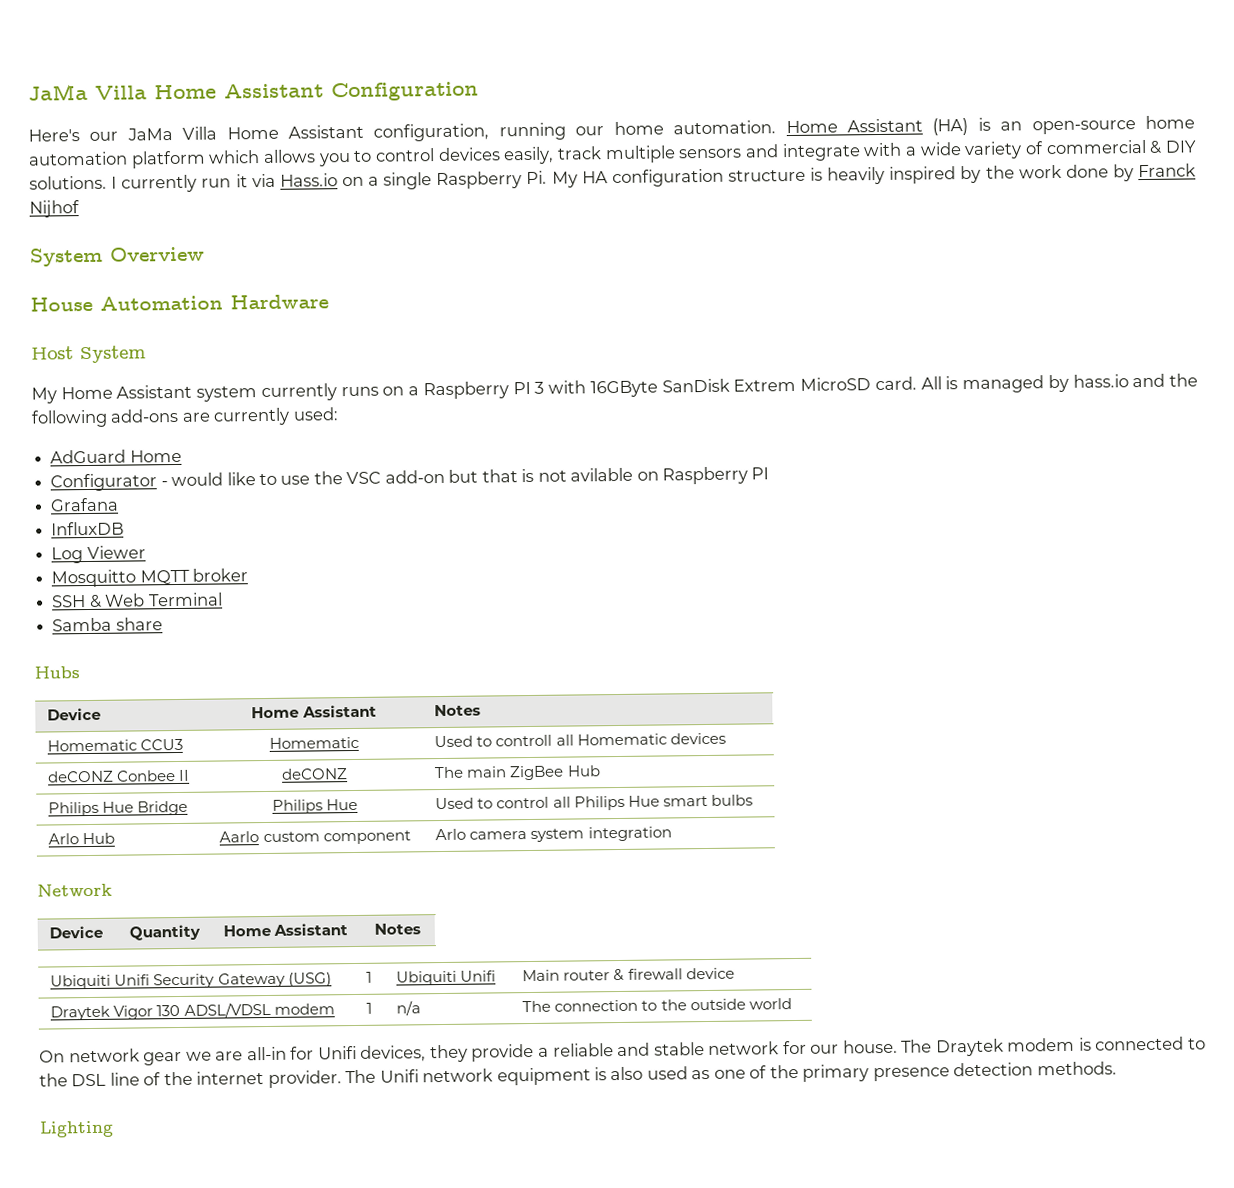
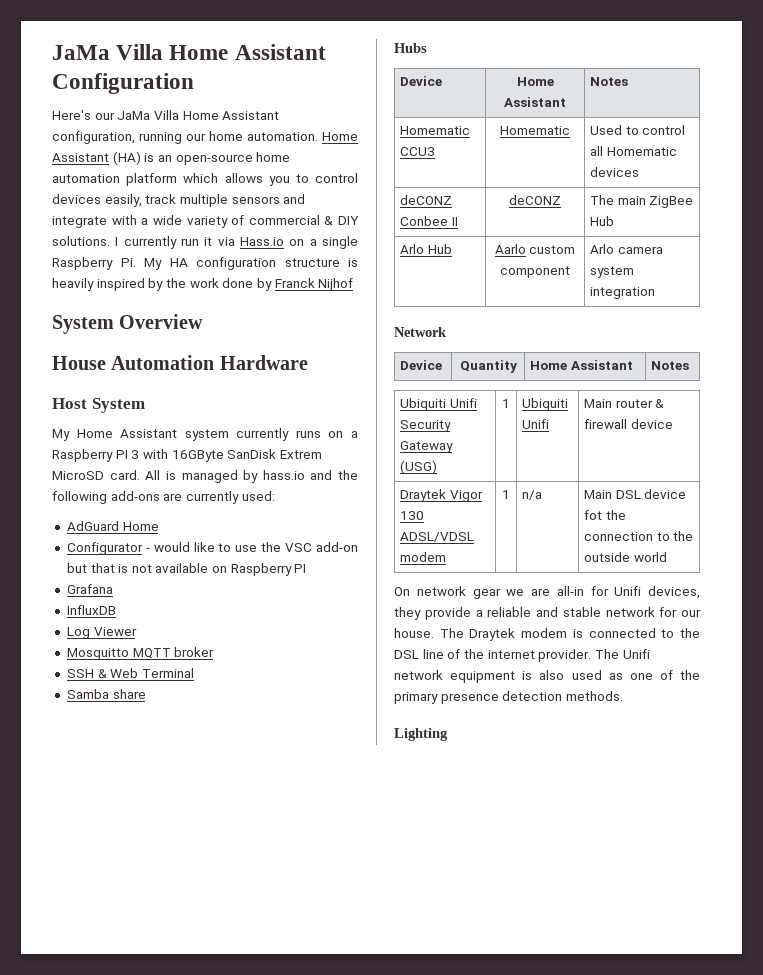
- Configurator - would like to use the VSC add-on but that is not avilable on Raspberry PI
+ Configurator - would like to use the VSC add-on but that is not available on Raspberry PI
- Homematic CCU3 | Homematic | Used to controll all Homematic devices
+ Homematic CCU3 | Homematic | Used to control all Homematic devices
- Philips Hue Bridge | Philips Hue | Used to control all Philips Hue smart bulbs
- Draytek Vigor 130 ADSL/VDSL modem | 1 | n/a | The connection to the outside world
+ Draytek Vigor 130 ADSL/VDSL modem | 1 | n/a | Main DSL device fot the connection to the outside world

